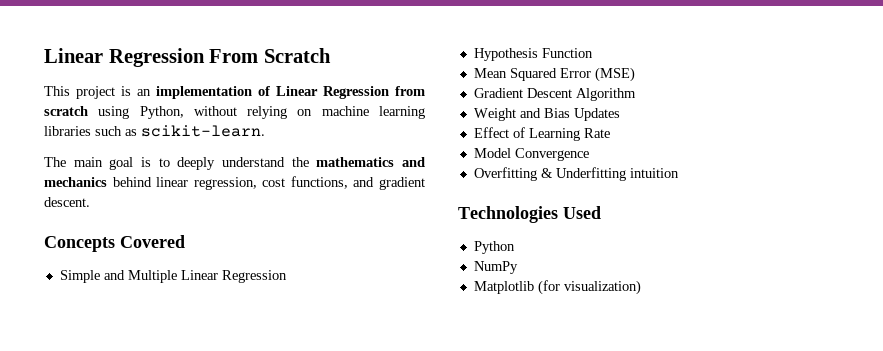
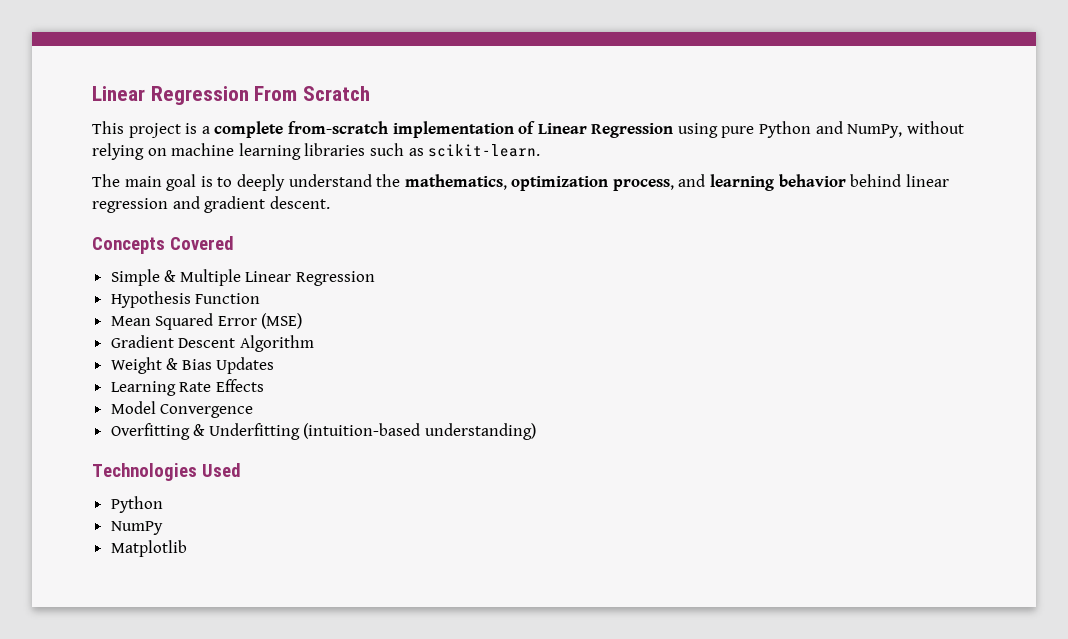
- This project is an implementation of Linear Regression from scratch using Python, without relying on machine learning libraries such as scikit-learn.
+ This project is a complete from-scratch implementation of Linear Regression using pure Python and NumPy, without relying on machine learning libraries such as scikit-learn.
- The main goal is to deeply understand the mathematics and mechanics behind linear regression, cost functions, and gradient descent.
+ The main goal is to deeply understand the mathematics, optimization process, and learning behavior behind linear regression and gradient descent.
- Simple and Multiple Linear Regression
+ Simple & Multiple Linear Regression
- Weight and Bias Updates
+ Weight & Bias Updates
- Effect of Learning Rate
+ Learning Rate Effects
- Overfitting & Underfitting intuition
+ Overfitting & Underfitting (intuition-based understanding)
- Matplotlib (for visualization)
+ Matplotlib

